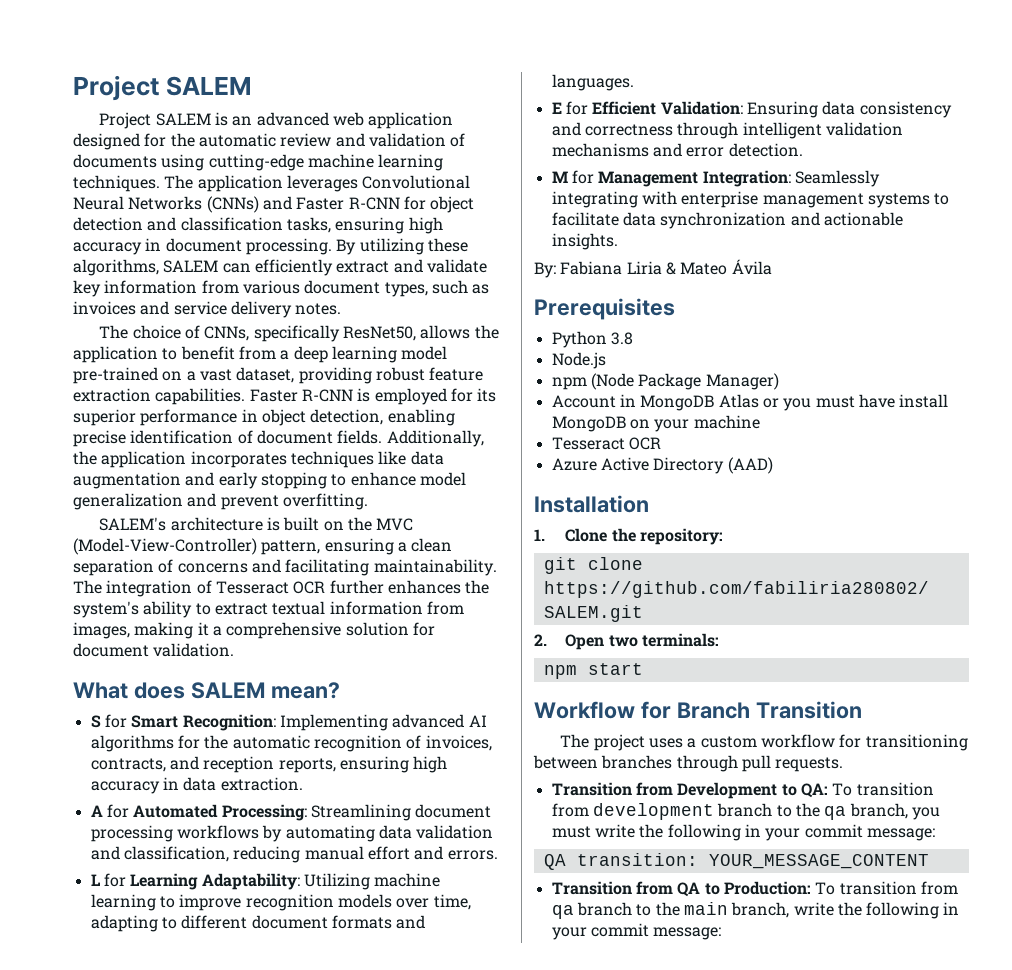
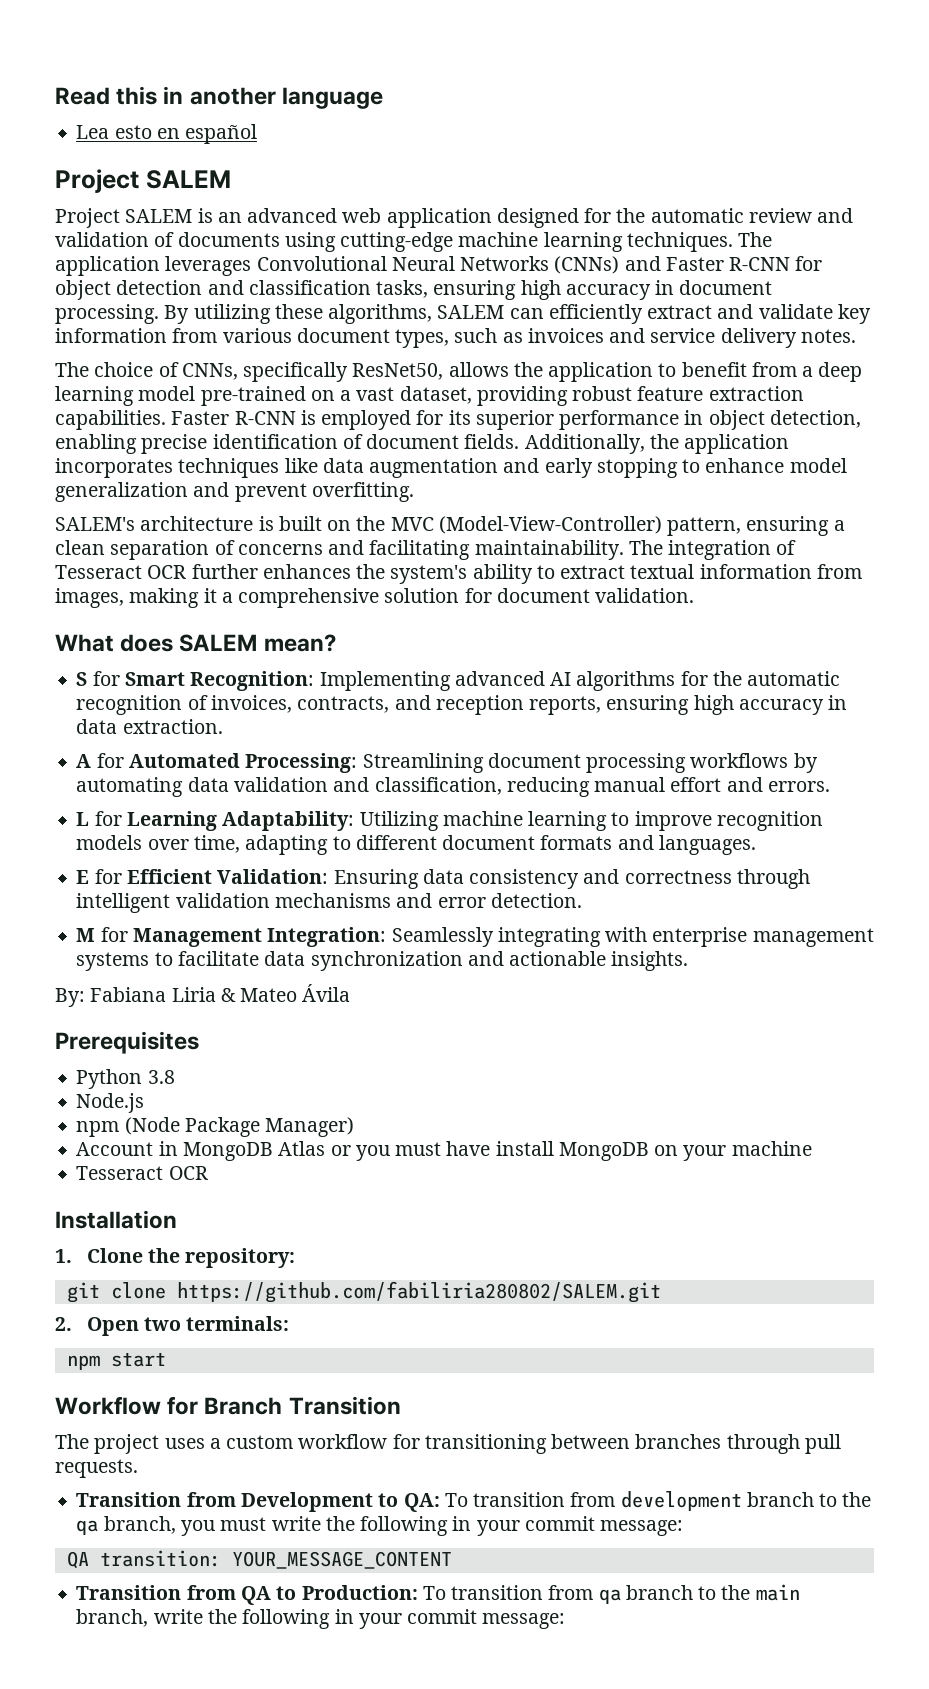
+ Read this in another language
+ Lea esto en español
- Azure Active Directory (AAD)

